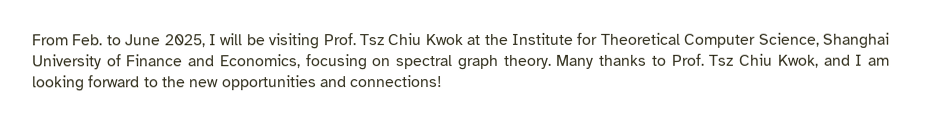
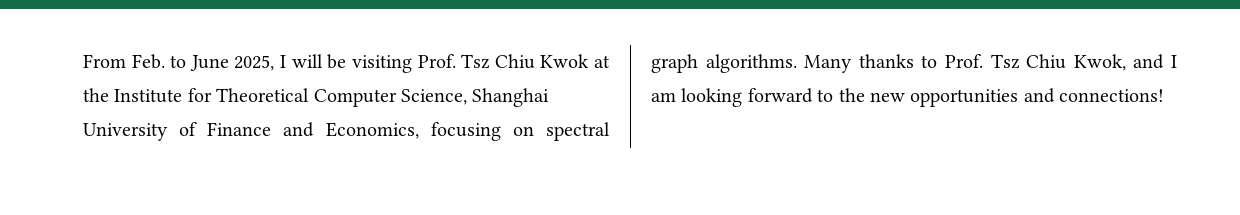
- From Feb. to June 2025, I will be visiting Prof. Tsz Chiu Kwok at the Institute for Theoretical Computer Science, Shanghai University of Finance and Economics, focusing on spectral graph theory.
+ From Feb. to June 2025, I will be visiting Prof. Tsz Chiu Kwok at the Institute for Theoretical Computer Science, Shanghai University of Finance and Economics, focusing on spectral graph algorithms.

